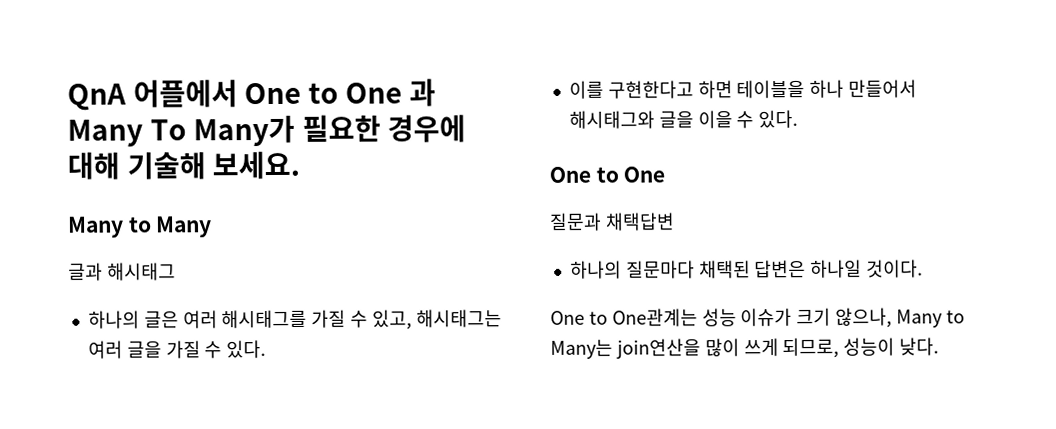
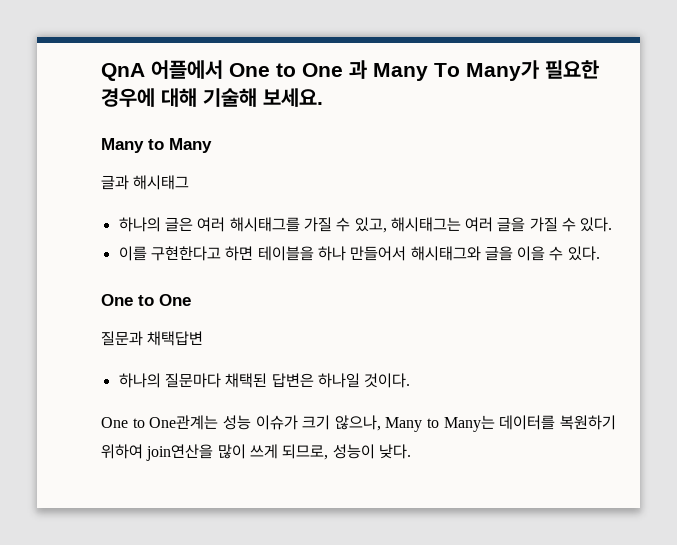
- One to One관계는 성능 이슈가 크기 않으나, Many to Many는 join연산을 많이 쓰게 되므로, 성능이 낮다.
+ One to One관계는 성능 이슈가 크기 않으나, Many to Many는 데이터를 복원하기 위하여 join연산을 많이 쓰게 되므로, 성능이 낮다.

